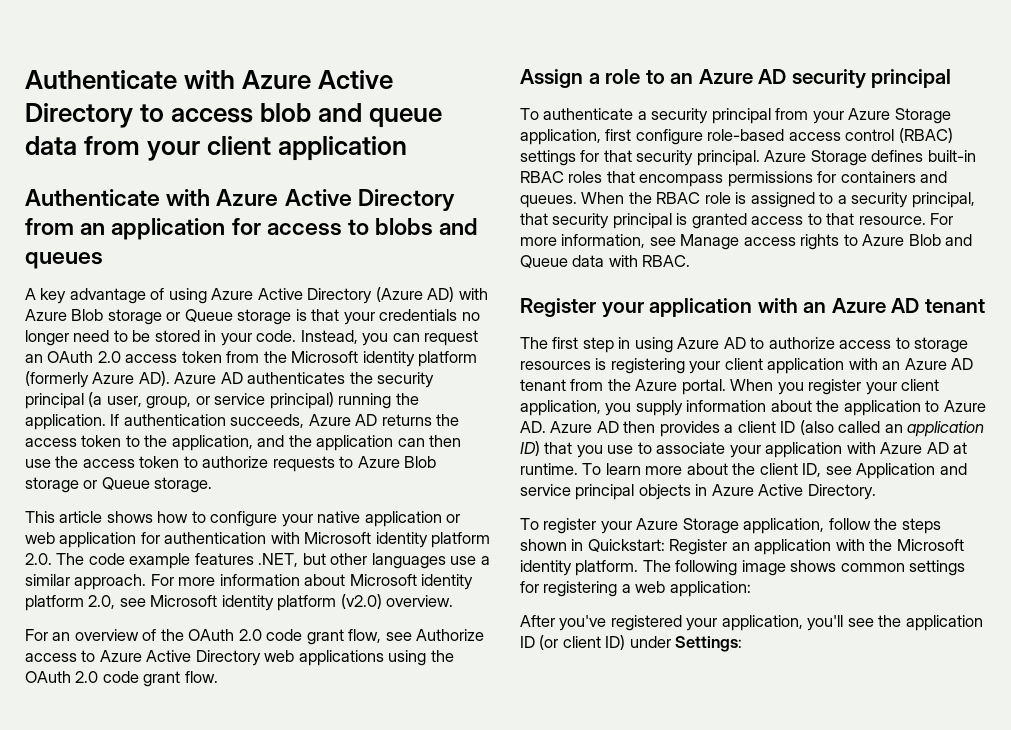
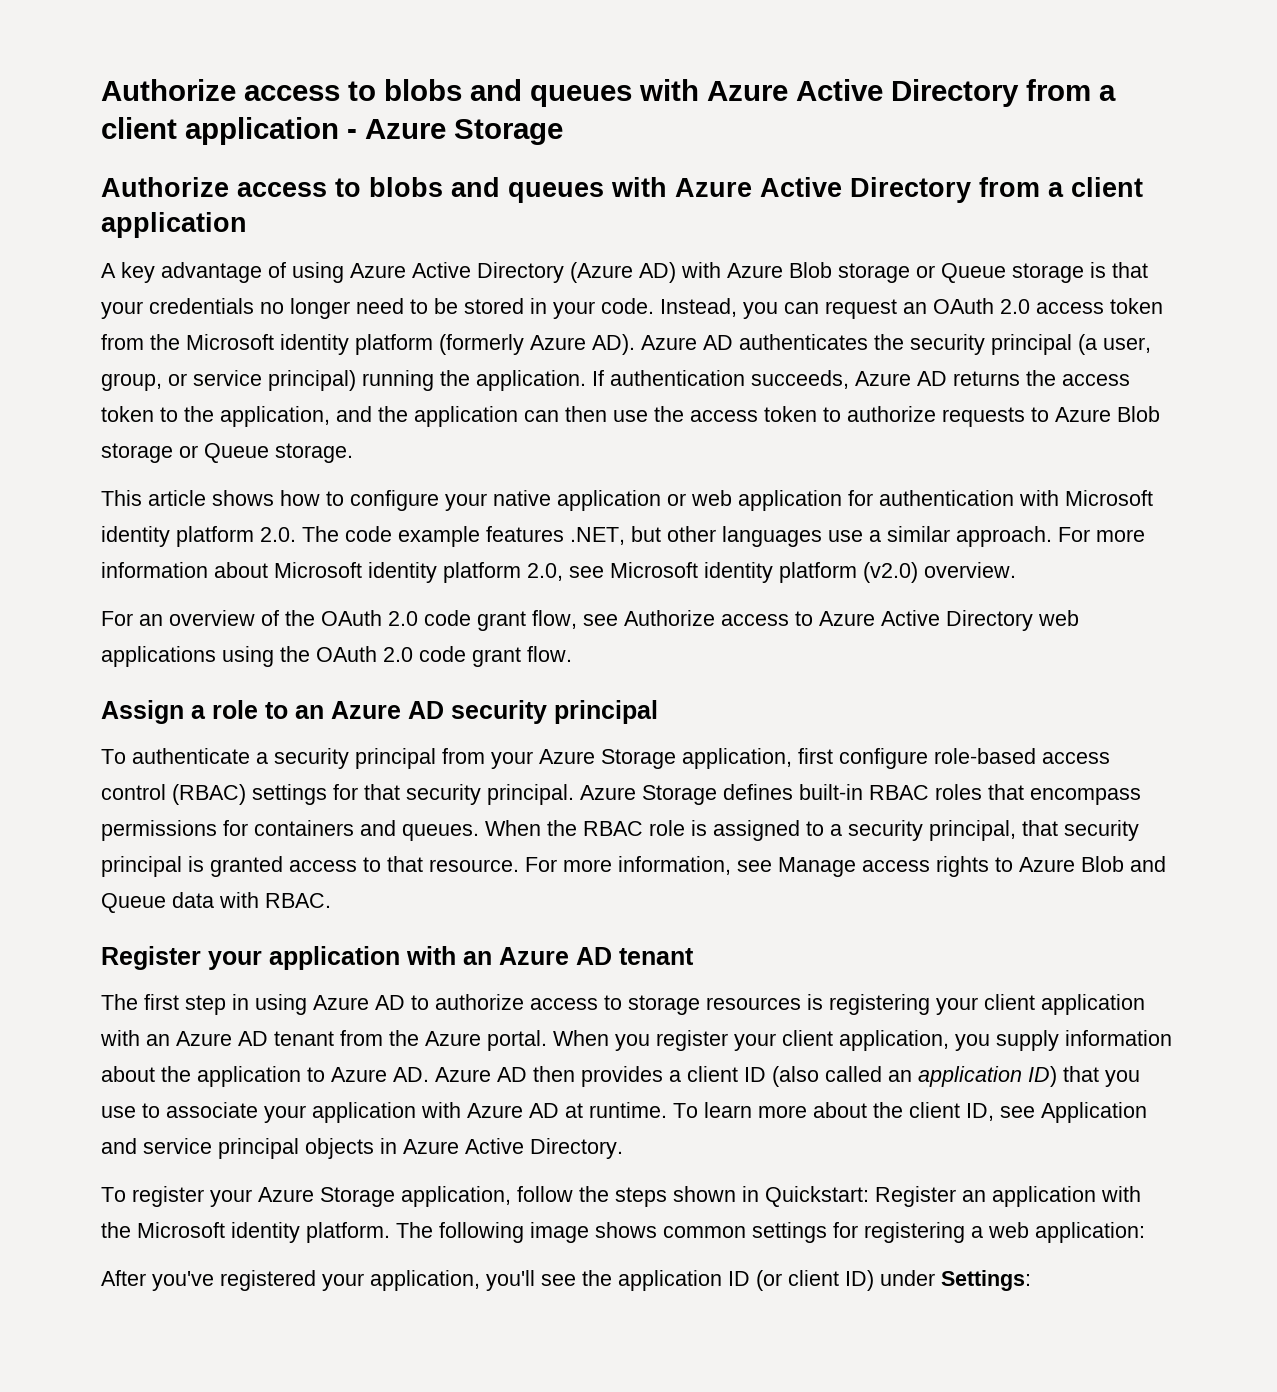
- Authenticate with Azure Active Directory to access blob and queue data from your client application
- Authenticate with Azure Active Directory from an application for access to blobs and queues
+ Authorize access to blobs and queues with Azure Active Directory from a client application - Azure Storage
+ Authorize access to blobs and queues with Azure Active Directory from a client application

